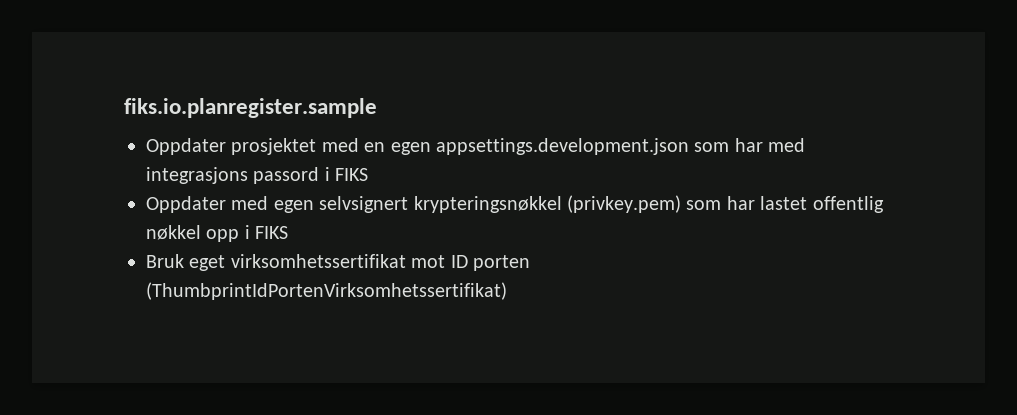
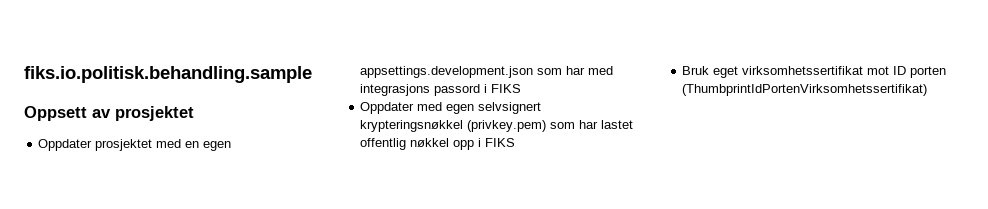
- fiks.io.planregister.sample
+ fiks.io.politisk.behandling.sample
+ Oppsett av prosjektet

